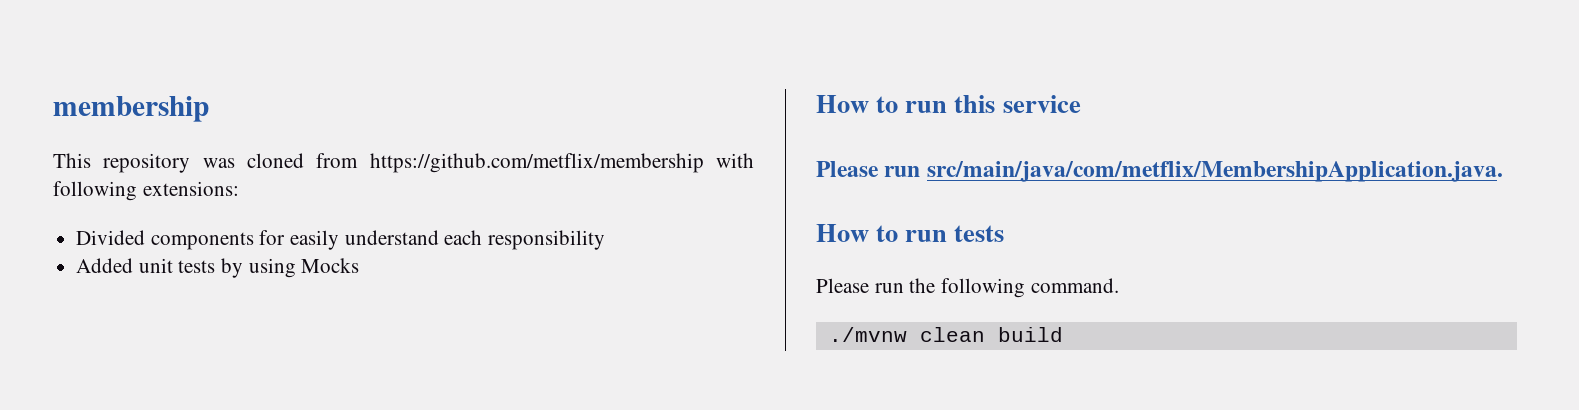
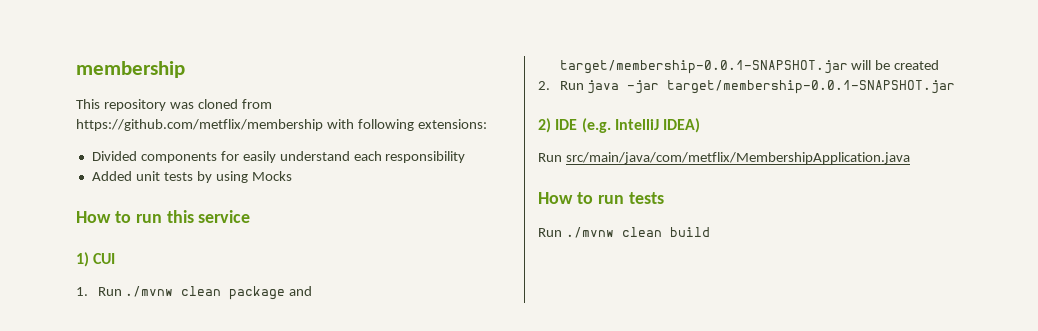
- Please run src/main/java/com/metflix/MembershipApplication.java.
+ 1) CUI
+ 1. Run ./mvnw clean package and target/membership-0.0.1-SNAPSHOT.jar will be created
+ 2. Run java -jar target/membership-0.0.1-SNAPSHOT.jar
+ 2) IDE (e.g. IntelliJ IDEA)
+ Run src/main/java/com/metflix/MembershipApplication.java
- Please run the following command.
- ./mvnw clean build
+ Run ./mvnw clean build

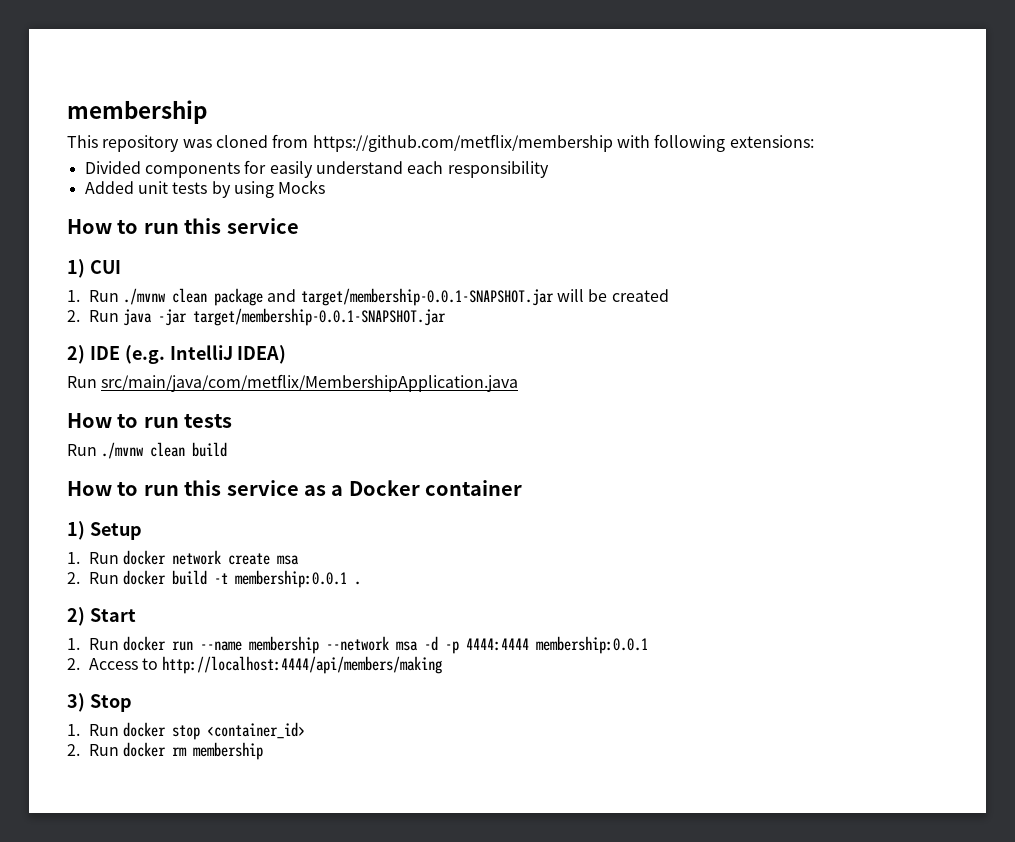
+ How to run this service as a Docker container
+ 1) Setup
+ 1. Run docker network create msa
+ 2. Run docker build -t membership:0.0.1 .
+ 2) Start
+ 1. Run docker run --name membership --network msa -d -p 4444:4444 membership:0.0.1
+ 2. Access to http://localhost:4444/api/members/making
+ 3) Stop
+ 1. Run docker stop <container_id>
+ 2. Run docker rm membership

